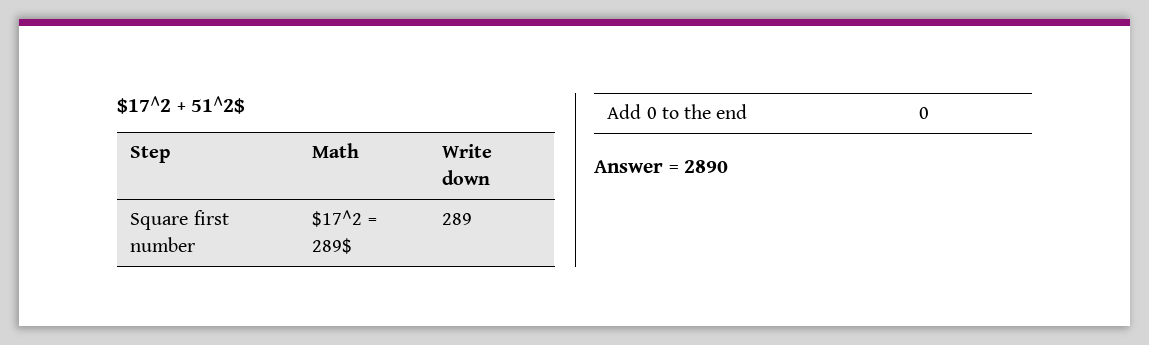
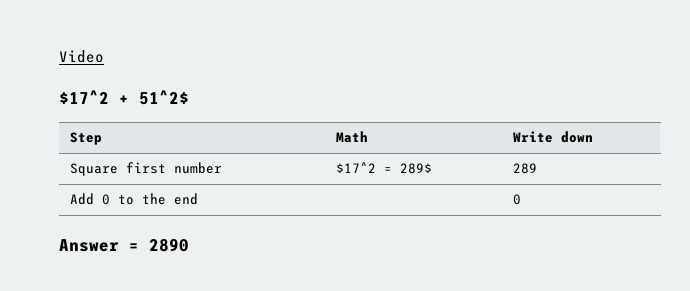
+ Video

